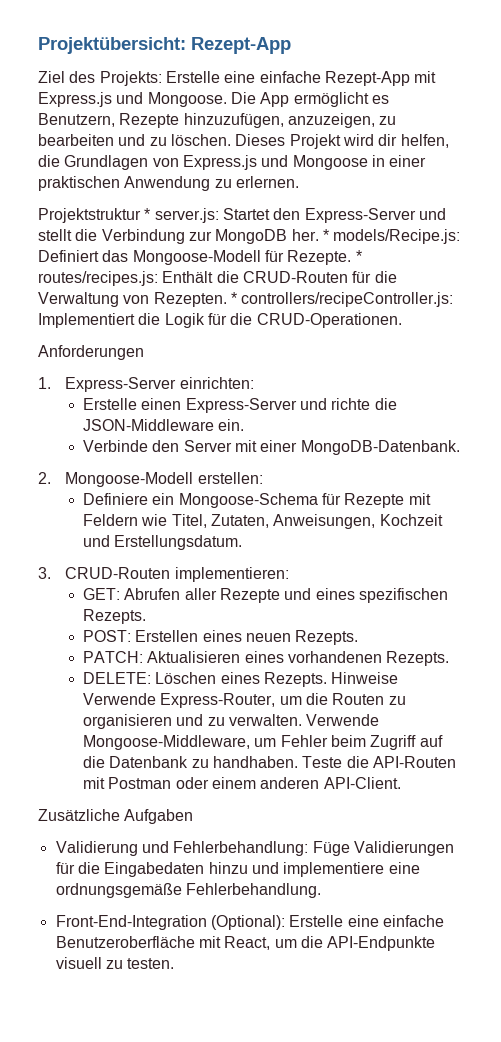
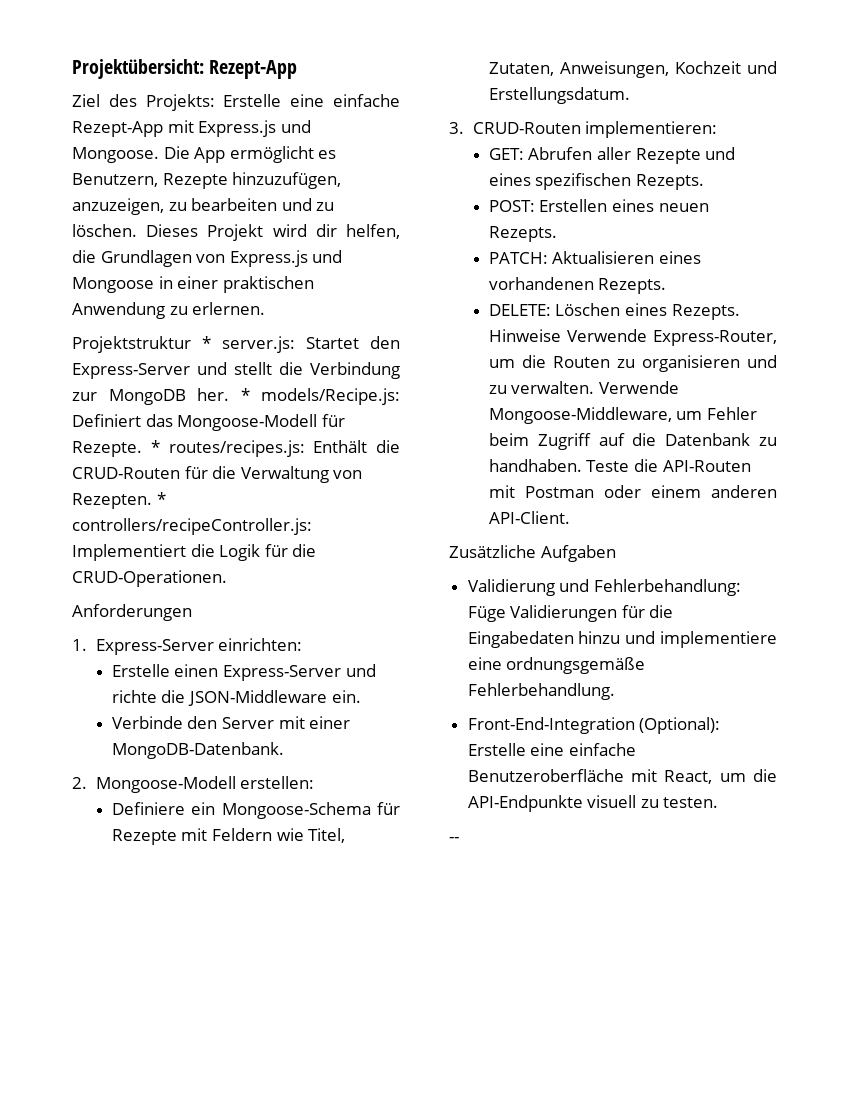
+ --

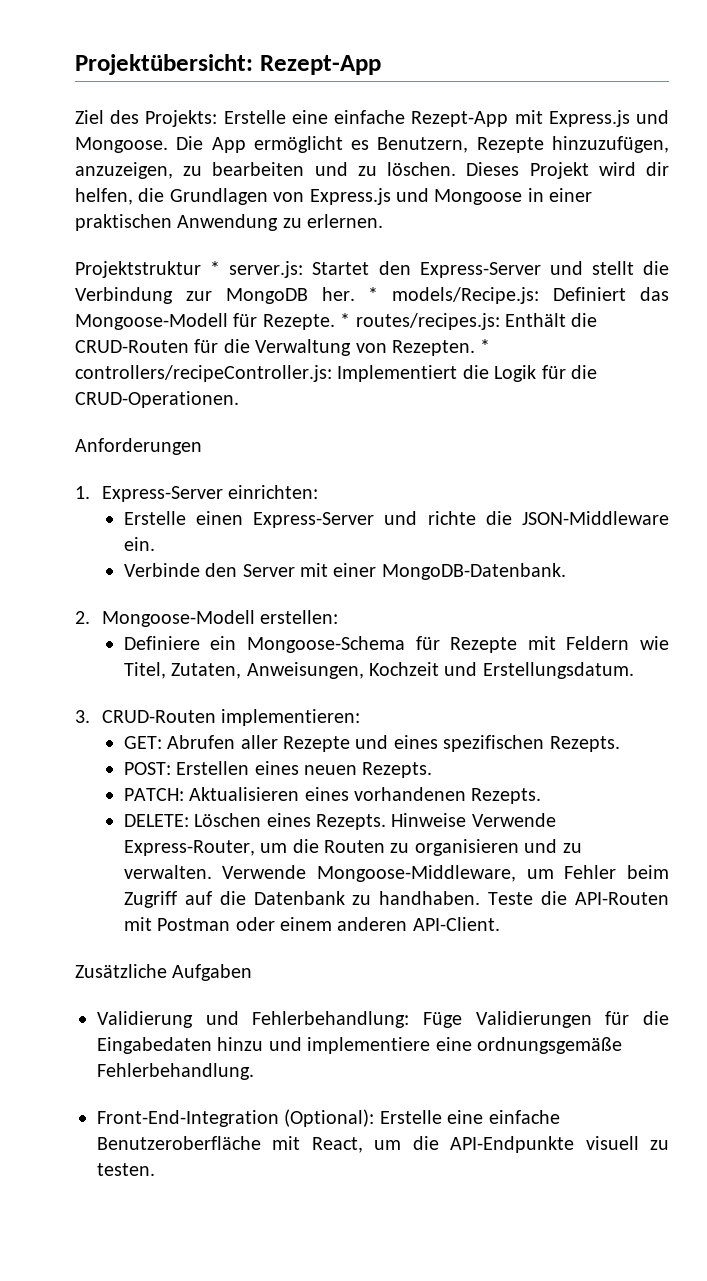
- --

